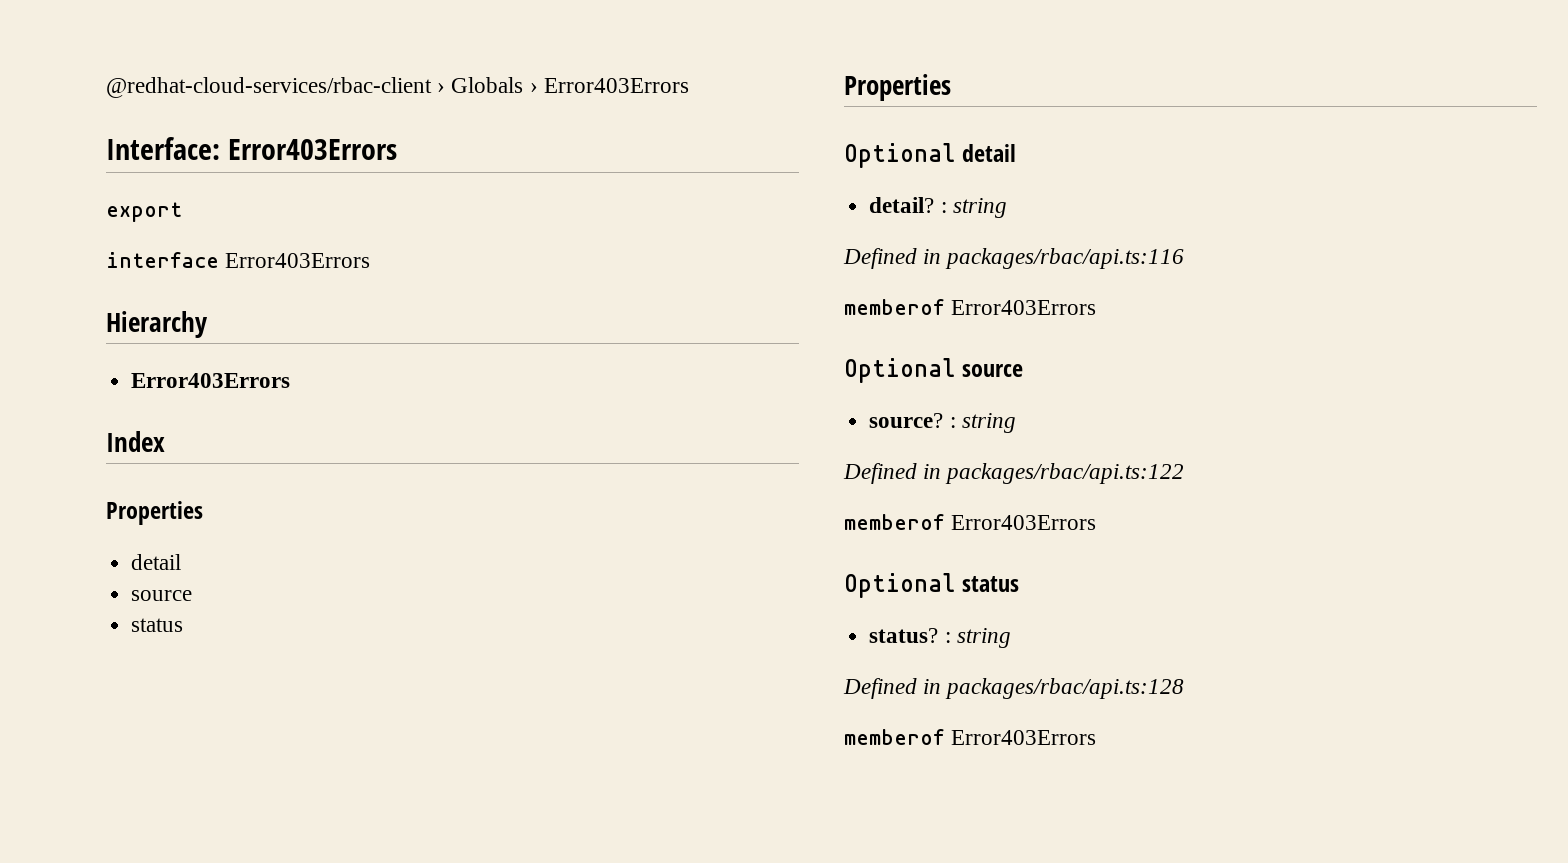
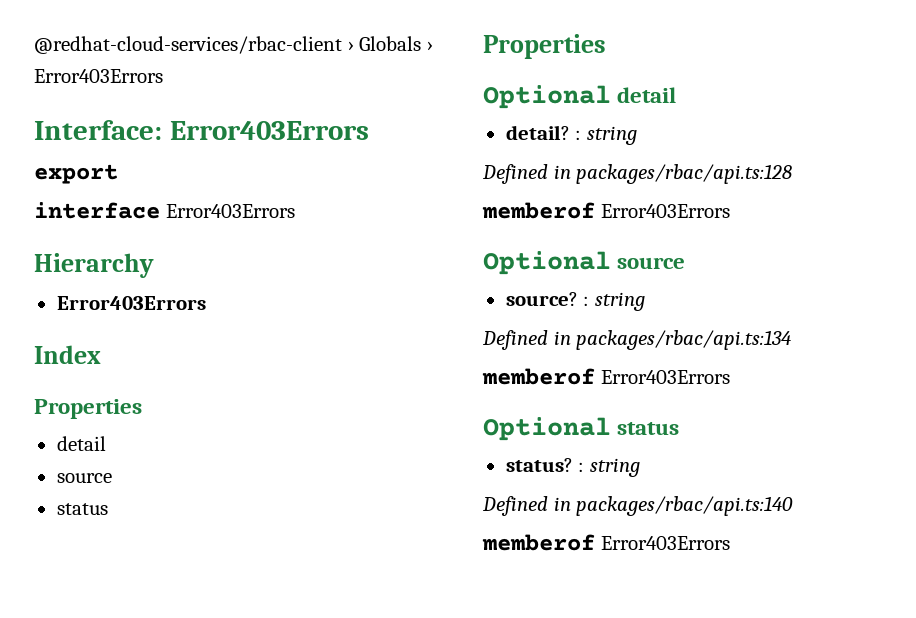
- Defined in packages/rbac/api.ts:116
+ Defined in packages/rbac/api.ts:128
- Defined in packages/rbac/api.ts:122
+ Defined in packages/rbac/api.ts:134
- Defined in packages/rbac/api.ts:128
+ Defined in packages/rbac/api.ts:140

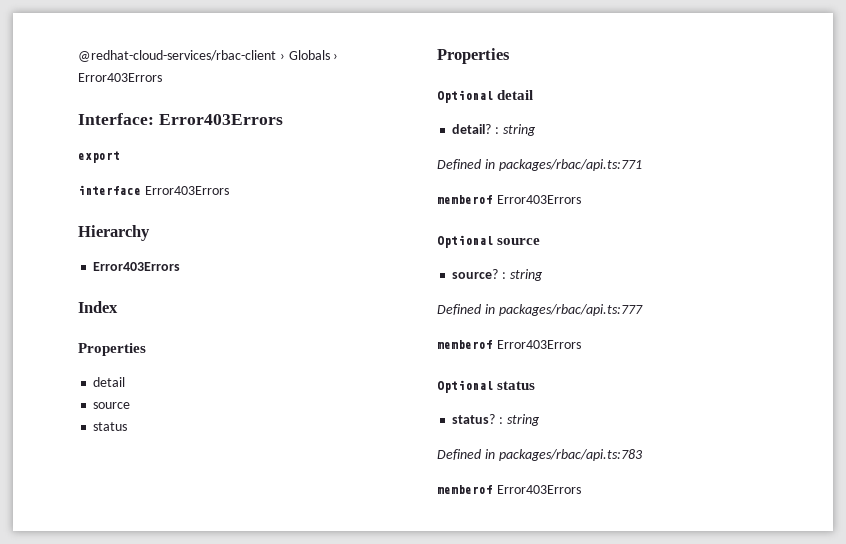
- Defined in packages/rbac/api.ts:128
+ Defined in packages/rbac/api.ts:771
- Defined in packages/rbac/api.ts:134
+ Defined in packages/rbac/api.ts:777
- Defined in packages/rbac/api.ts:140
+ Defined in packages/rbac/api.ts:783

